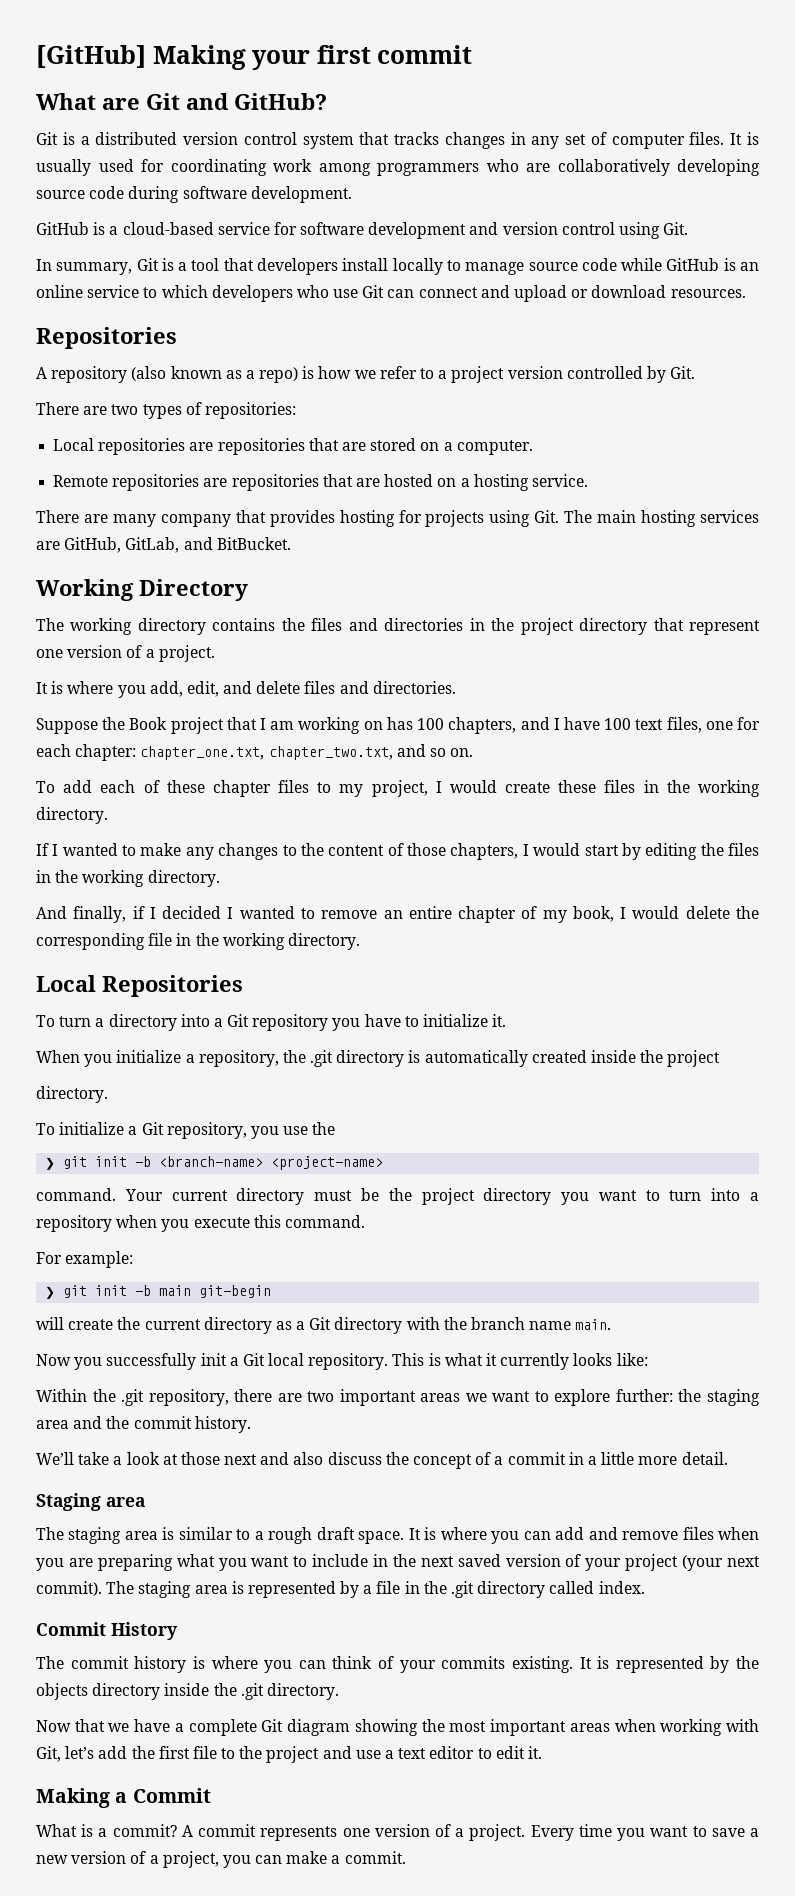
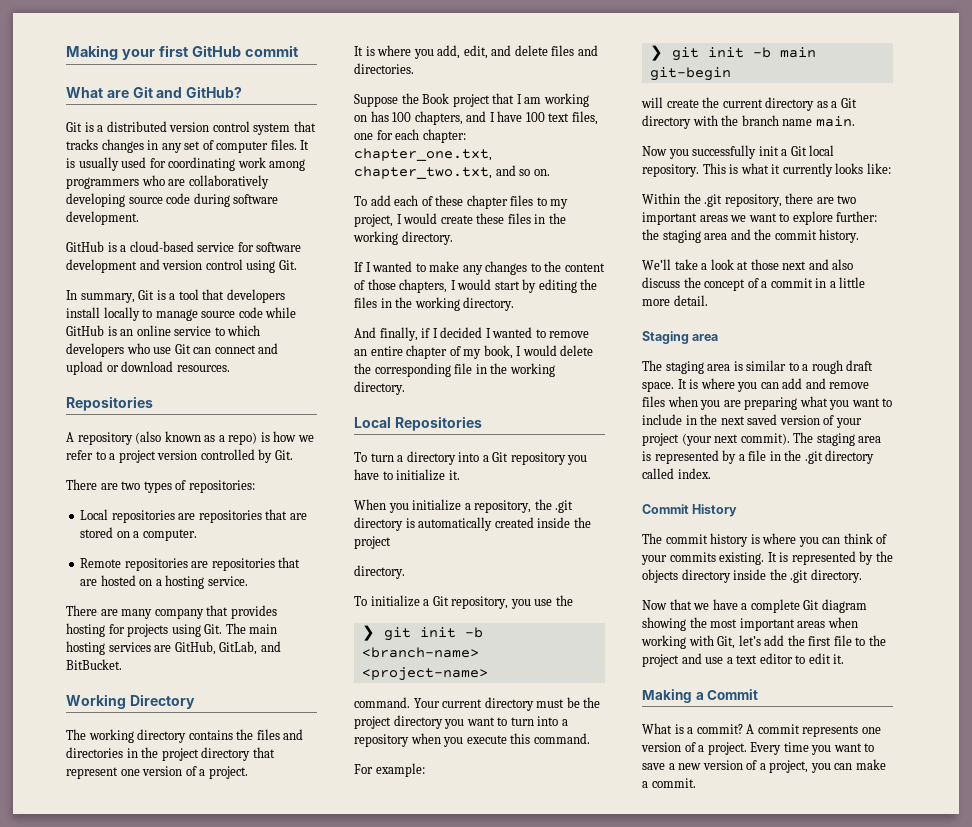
- [GitHub] Making your first commit
+ Making your first GitHub commit

